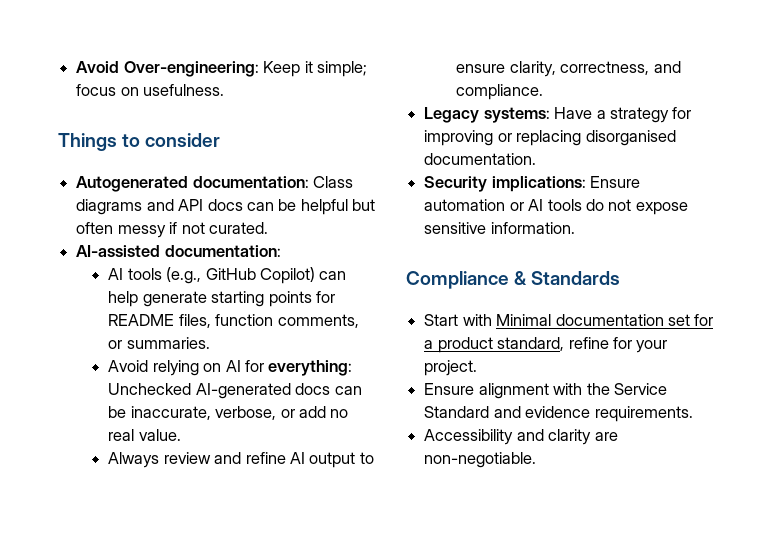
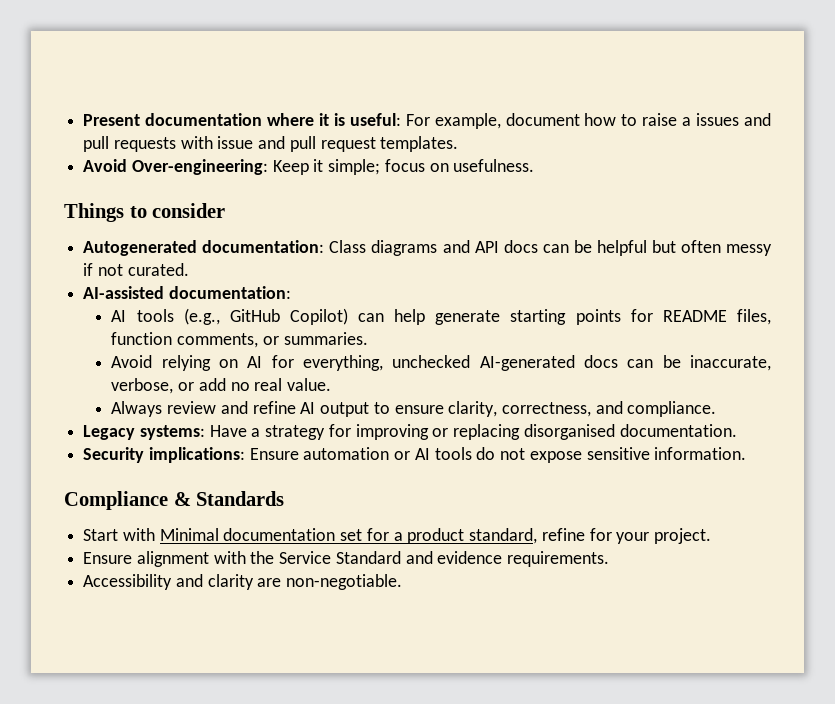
+ Present documentation where it is useful: For example, document how to raise a issues and pull requests with issue and pull request templates.
- Avoid relying on AI for everything: Unchecked AI-generated docs can be inaccurate, verbose, or add no real value.
+ Avoid relying on AI for everything, unchecked AI-generated docs can be inaccurate, verbose, or add no real value.

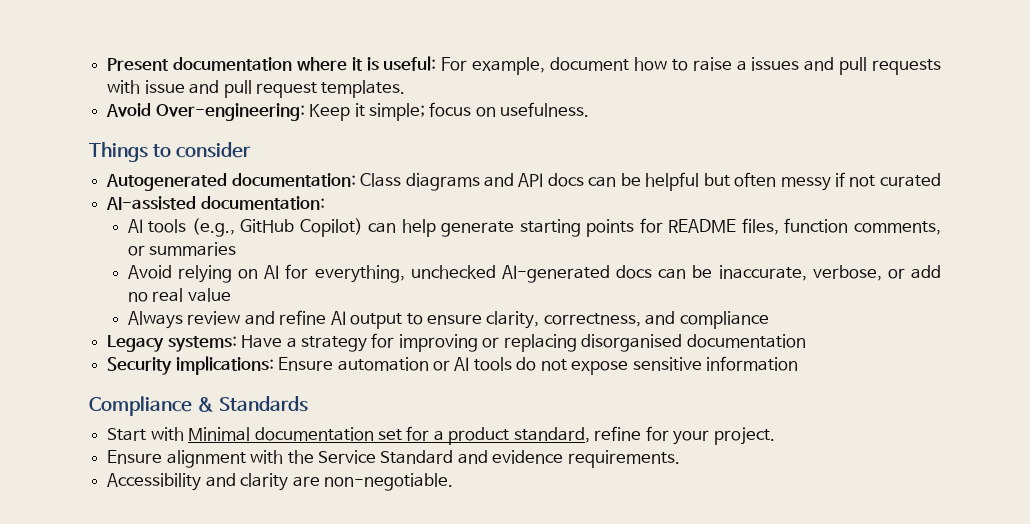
- Autogenerated documentation: Class diagrams and API docs can be helpful but often messy if not curated.
+ Autogenerated documentation: Class diagrams and API docs can be helpful but often messy if not curated
- AI tools (e.g., GitHub Copilot) can help generate starting points for README files, function comments, or summaries.
+ AI tools (e.g., GitHub Copilot) can help generate starting points for README files, function comments, or summaries
- Avoid relying on AI for everything, unchecked AI-generated docs can be inaccurate, verbose, or add no real value.
+ Avoid relying on AI for everything, unchecked AI-generated docs can be inaccurate, verbose, or add no real value
- Always review and refine AI output to ensure clarity, correctness, and compliance.
+ Always review and refine AI output to ensure clarity, correctness, and compliance
- Legacy systems: Have a strategy for improving or replacing disorganised documentation.
+ Legacy systems: Have a strategy for improving or replacing disorganised documentation
- Security implications: Ensure automation or AI tools do not expose sensitive information.
+ Security implications: Ensure automation or AI tools do not expose sensitive information

